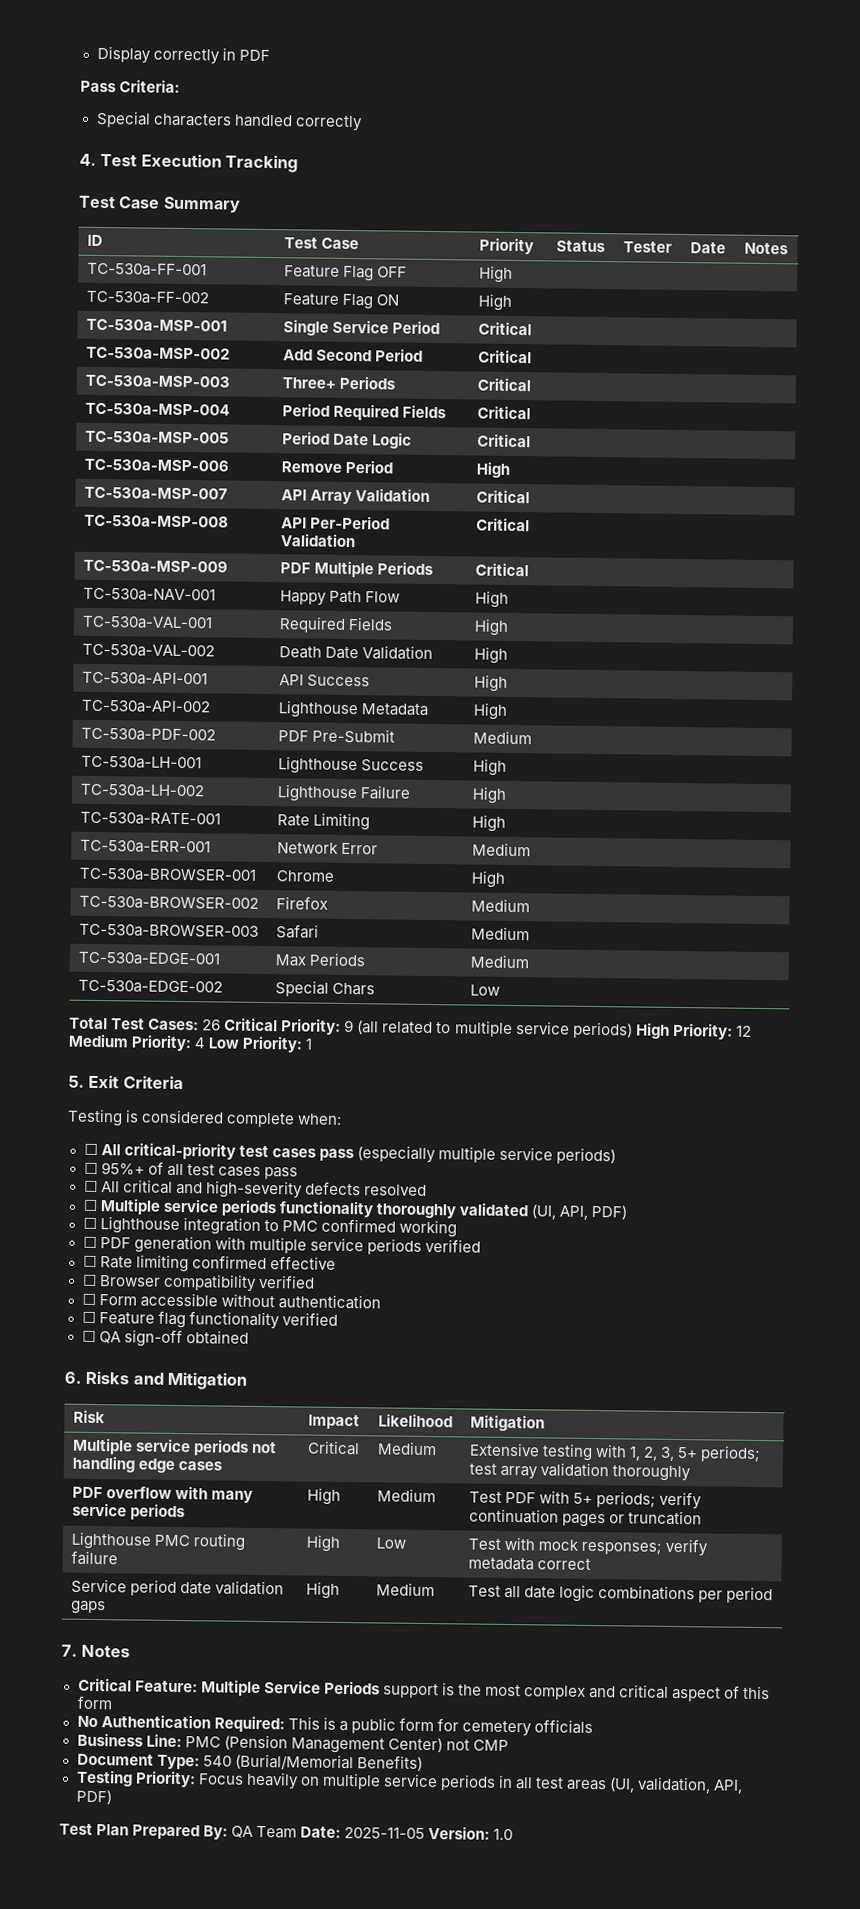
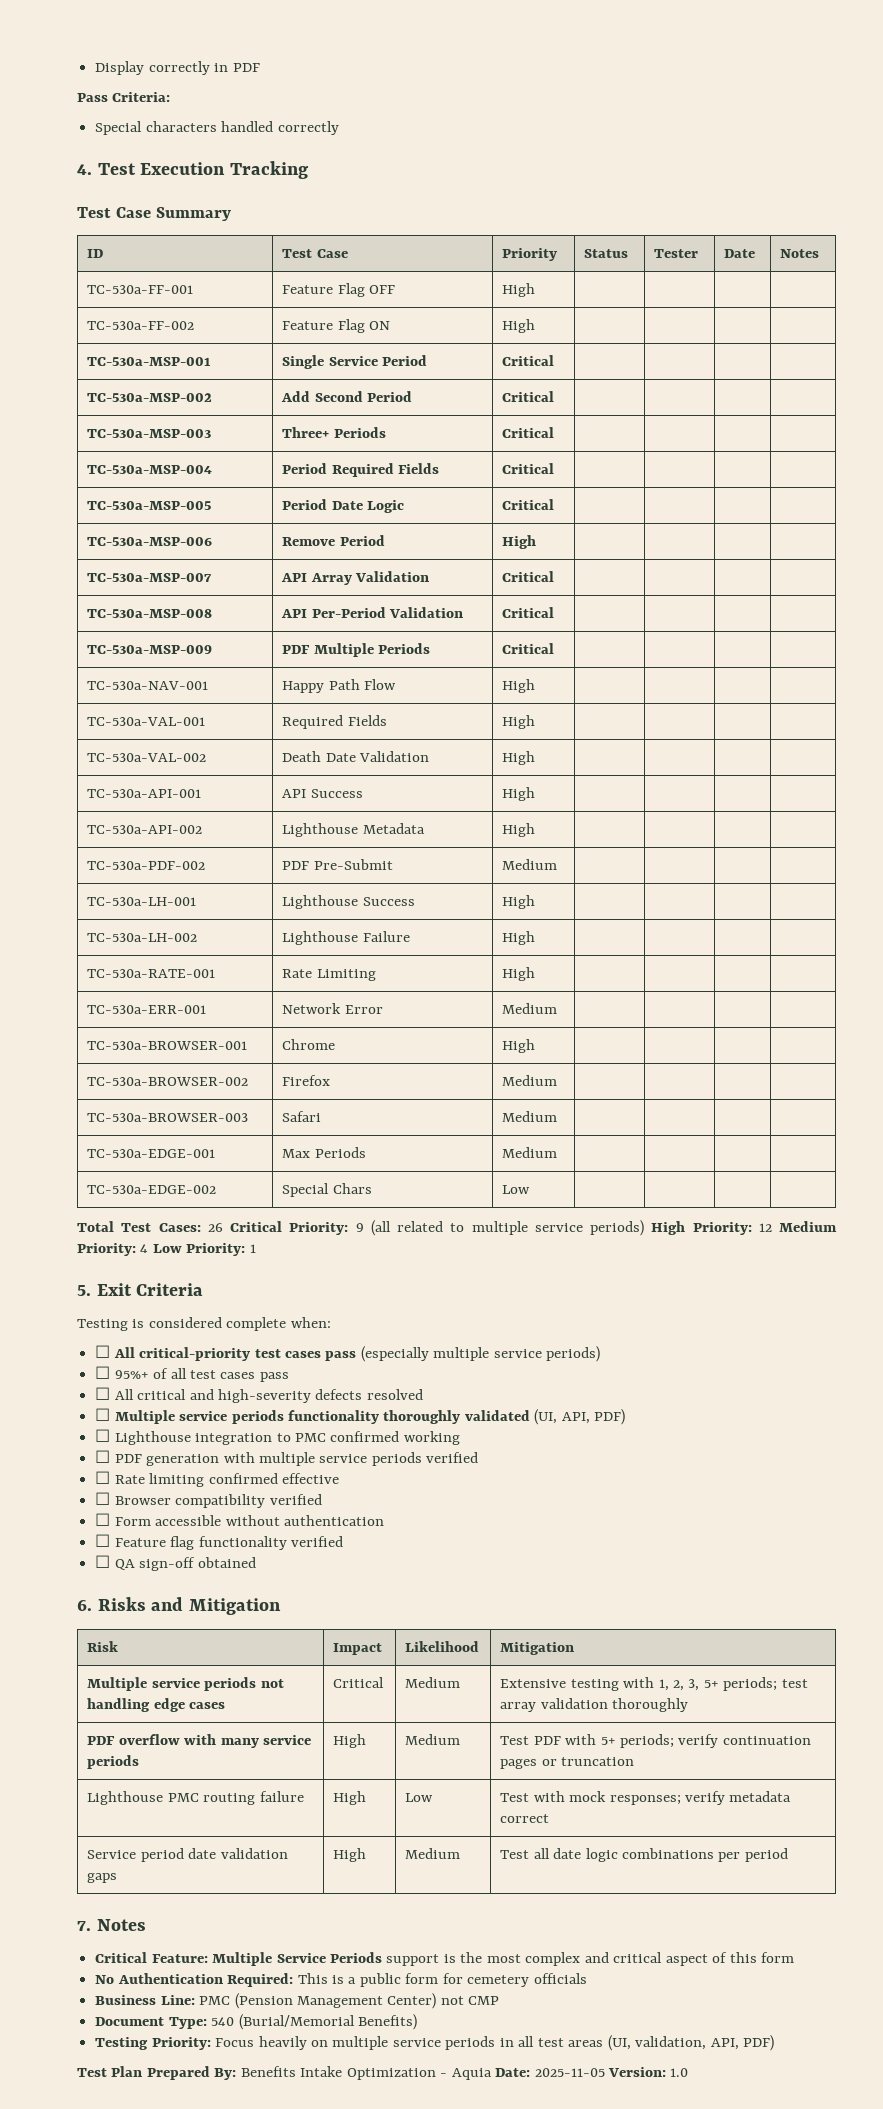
- Test Plan Prepared By: QA Team Date: 2025-11-05 Version: 1.0
+ Test Plan Prepared By: Benefits Intake Optimization - Aquia Date: 2025-11-05 Version: 1.0

